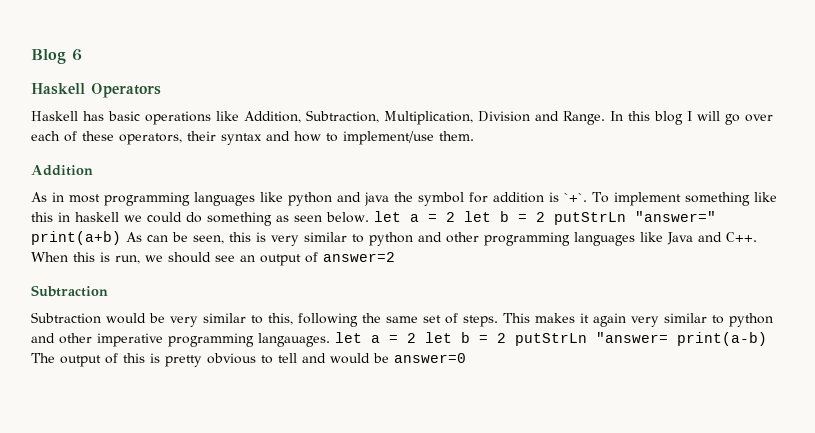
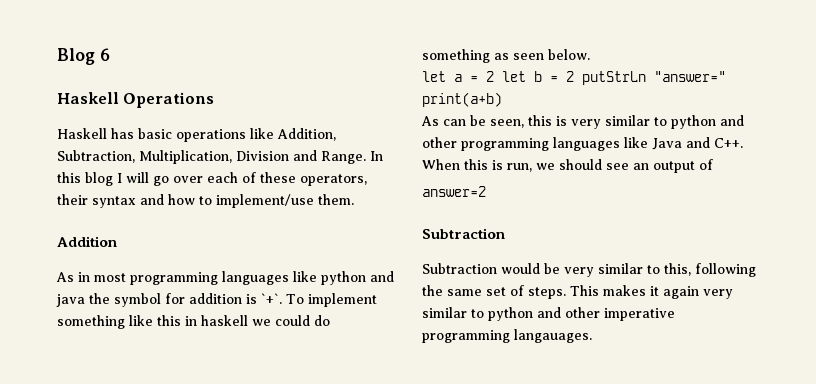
- Haskell Operators
+ Haskell Operations
- To implement something like this in haskell we could do something as seen below. let a = 2 let b = 2 putStrLn "answer=" print(a+b) As can be seen, this is very similar to python and other programming languages like Java and C++. When this is run, we should see an output of answer=2
+ To implement something like this in haskell we could do something as seen below.
+ let a = 2 let b = 2 putStrLn "answer=" print(a+b)
+ As can be seen, this is very similar to python and other programming languages like Java and C++. When this is run, we should see an output of
+ answer=2
- This makes it again very similar to python and other imperative programming langauages. let a = 2 let b = 2 putStrLn "answer= print(a-b) The output of this is pretty obvious to tell and would be answer=0
+ This makes it again very similar to python and other imperative programming langauages.

